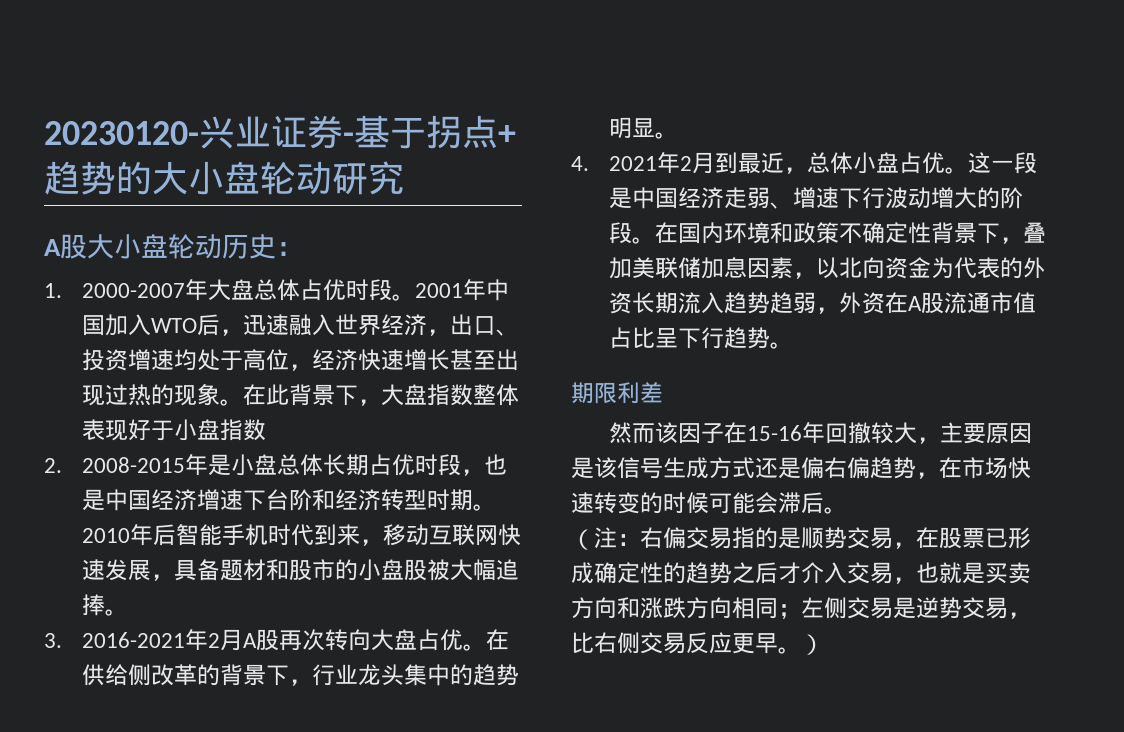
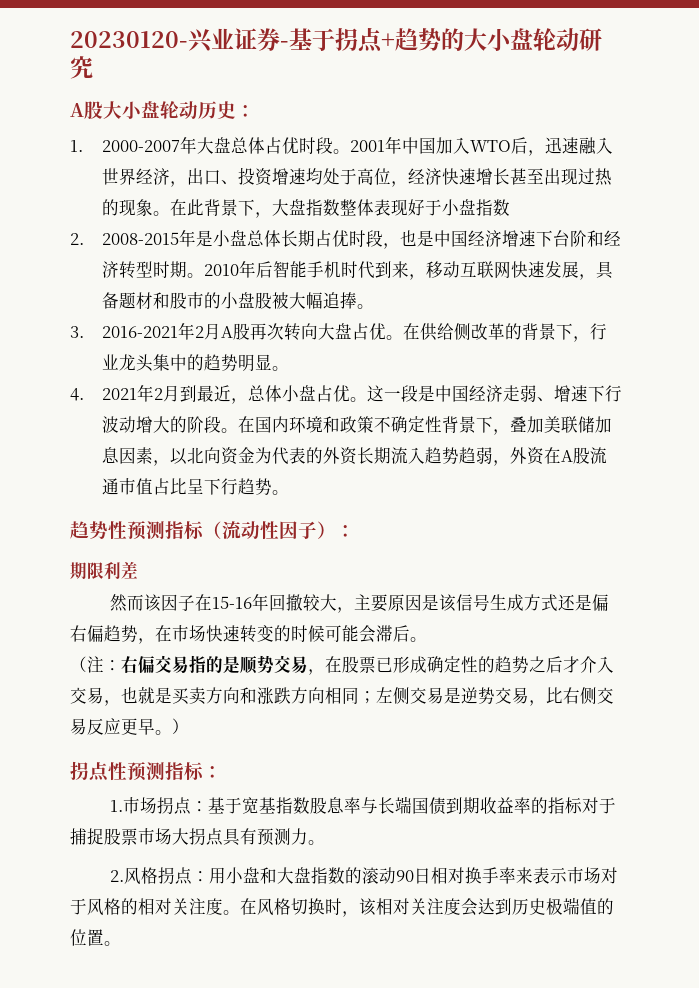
+ 趋势性预测指标（流动性因子）：
+ 拐点性预测指标：
+ 1.市场拐点：基于宽基指数股息率与长端国债到期收益率的指标对于捕捉股票市场大拐点具有预测力。
+ 2.风格拐点：用小盘和大盘指数的滚动90日相对换手率来表示市场对于风格的相对关注度。在风格切换时，该相对关注度会达到历史极端值的位置。

